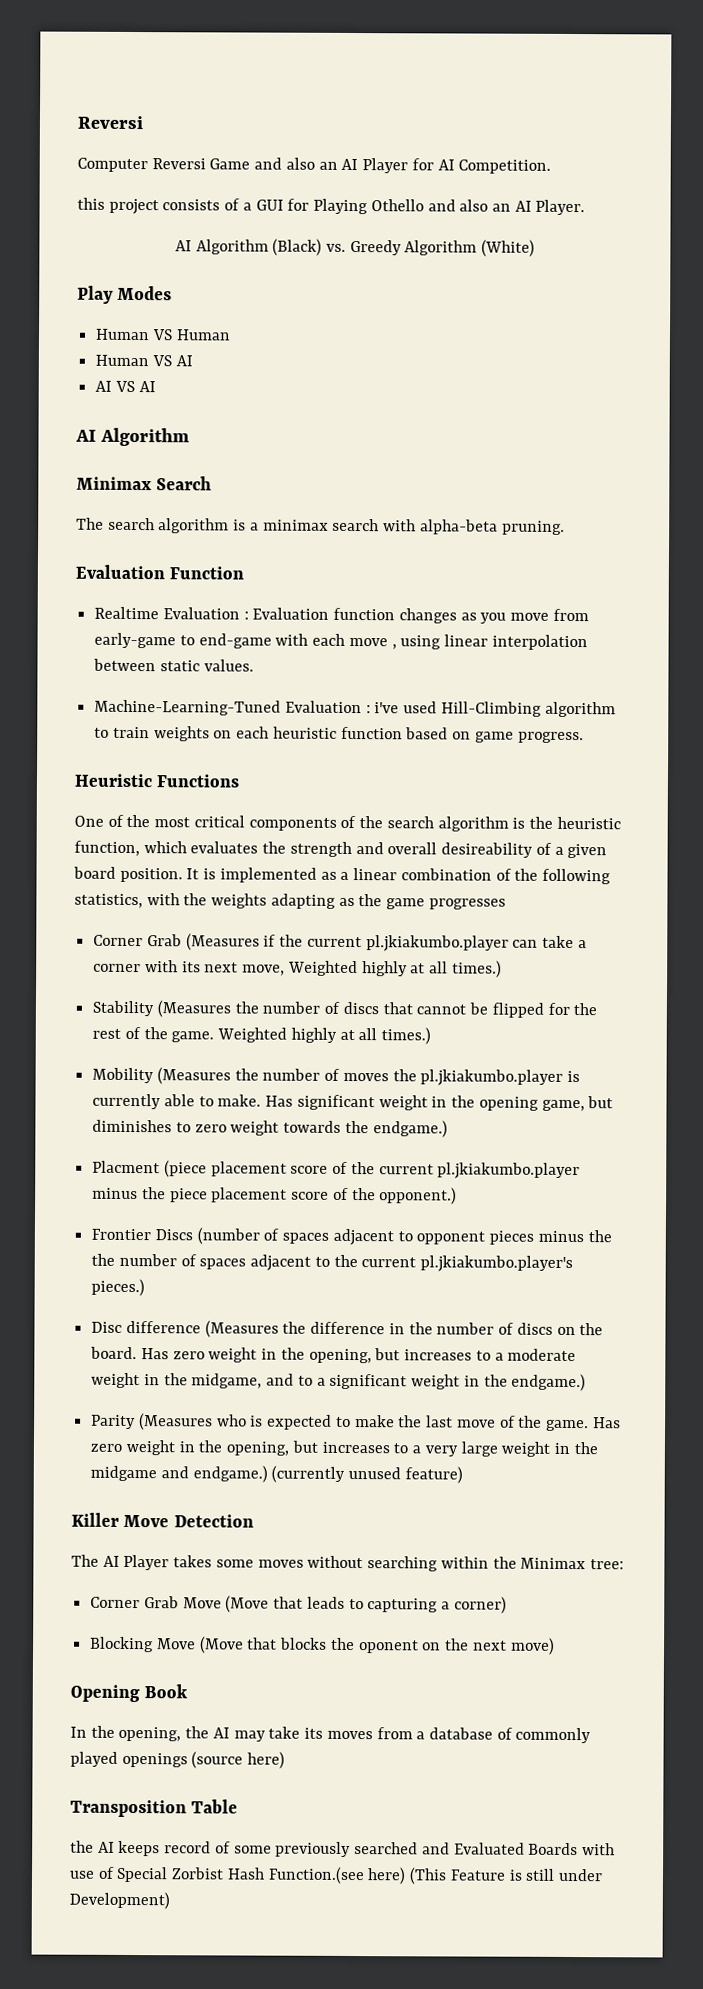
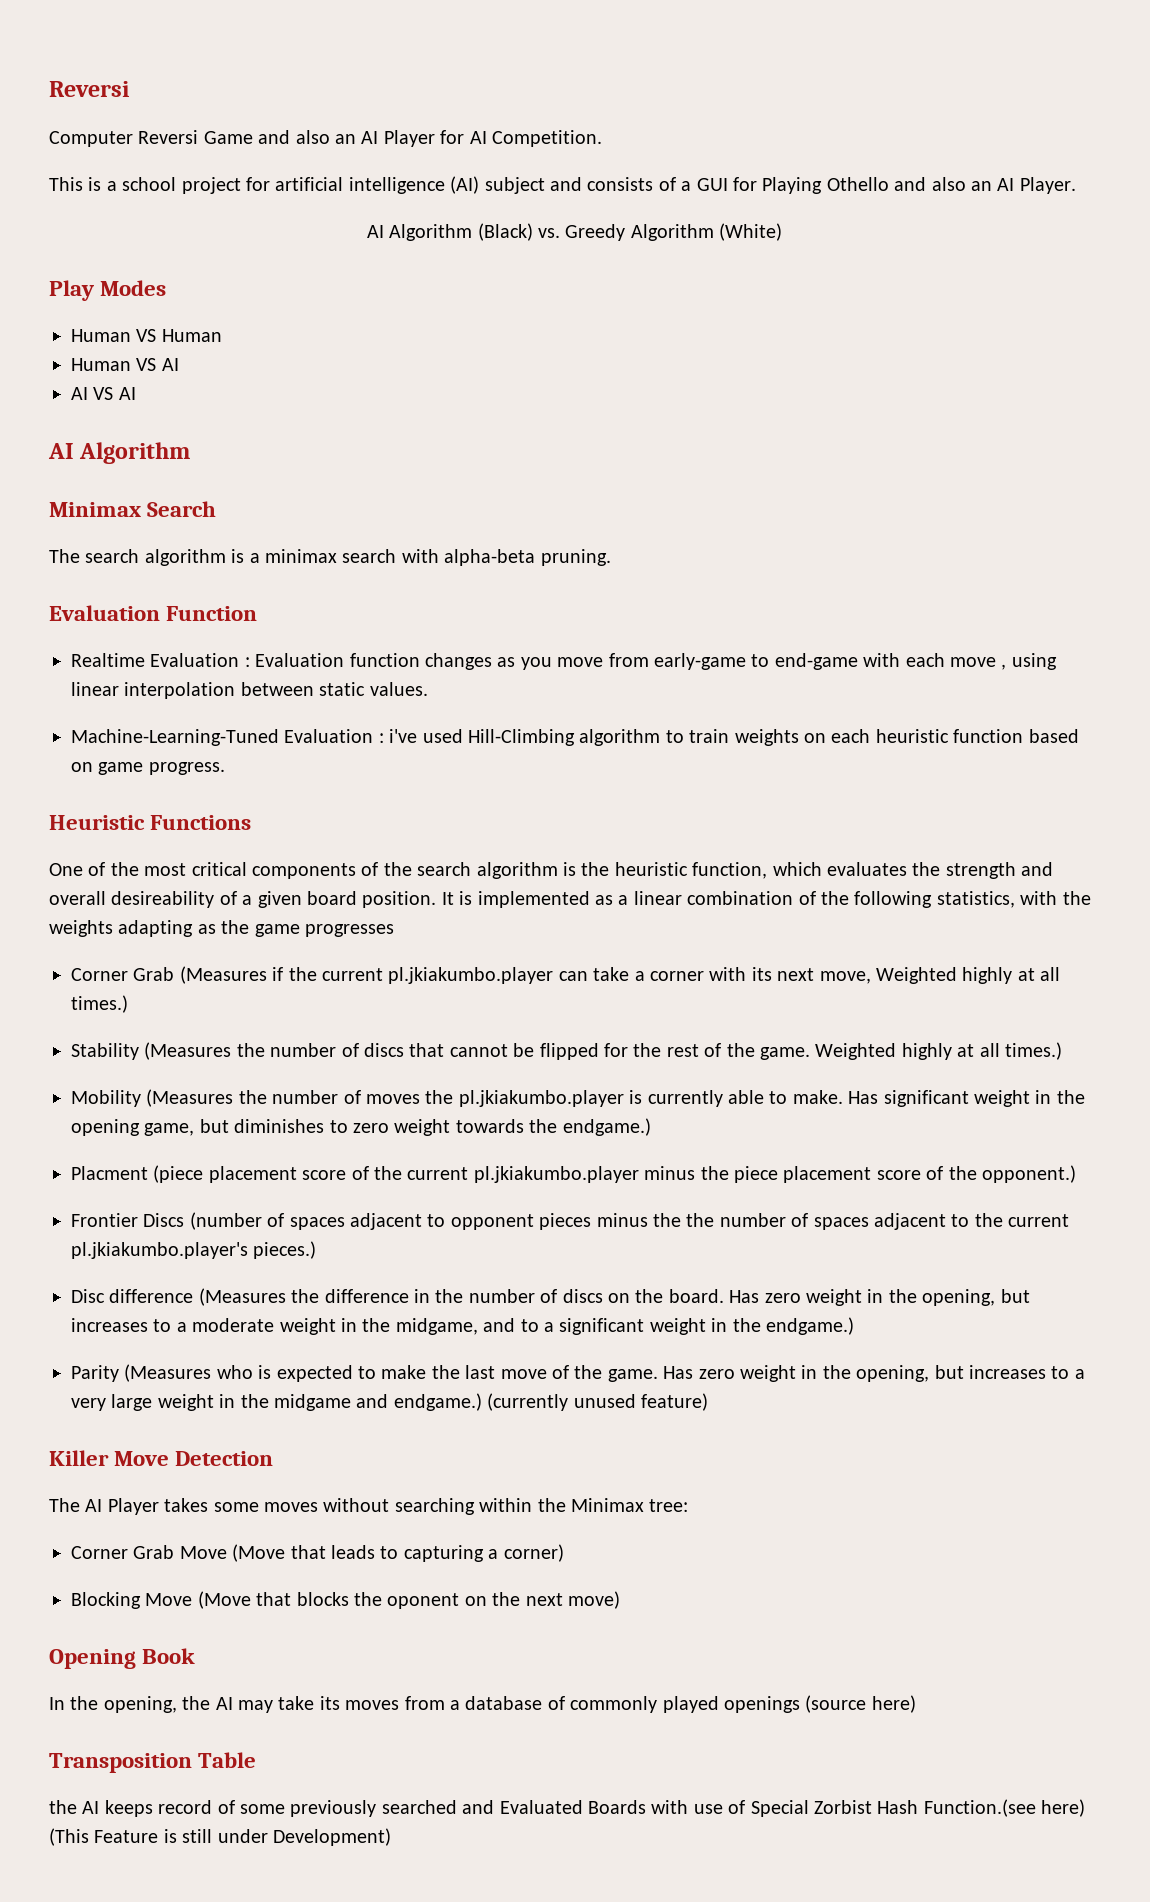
- this project consists of a GUI for Playing Othello and also an AI Player.
+ This is a school project for artificial intelligence (AI) subject and consists of a GUI for Playing Othello and also an AI Player.

